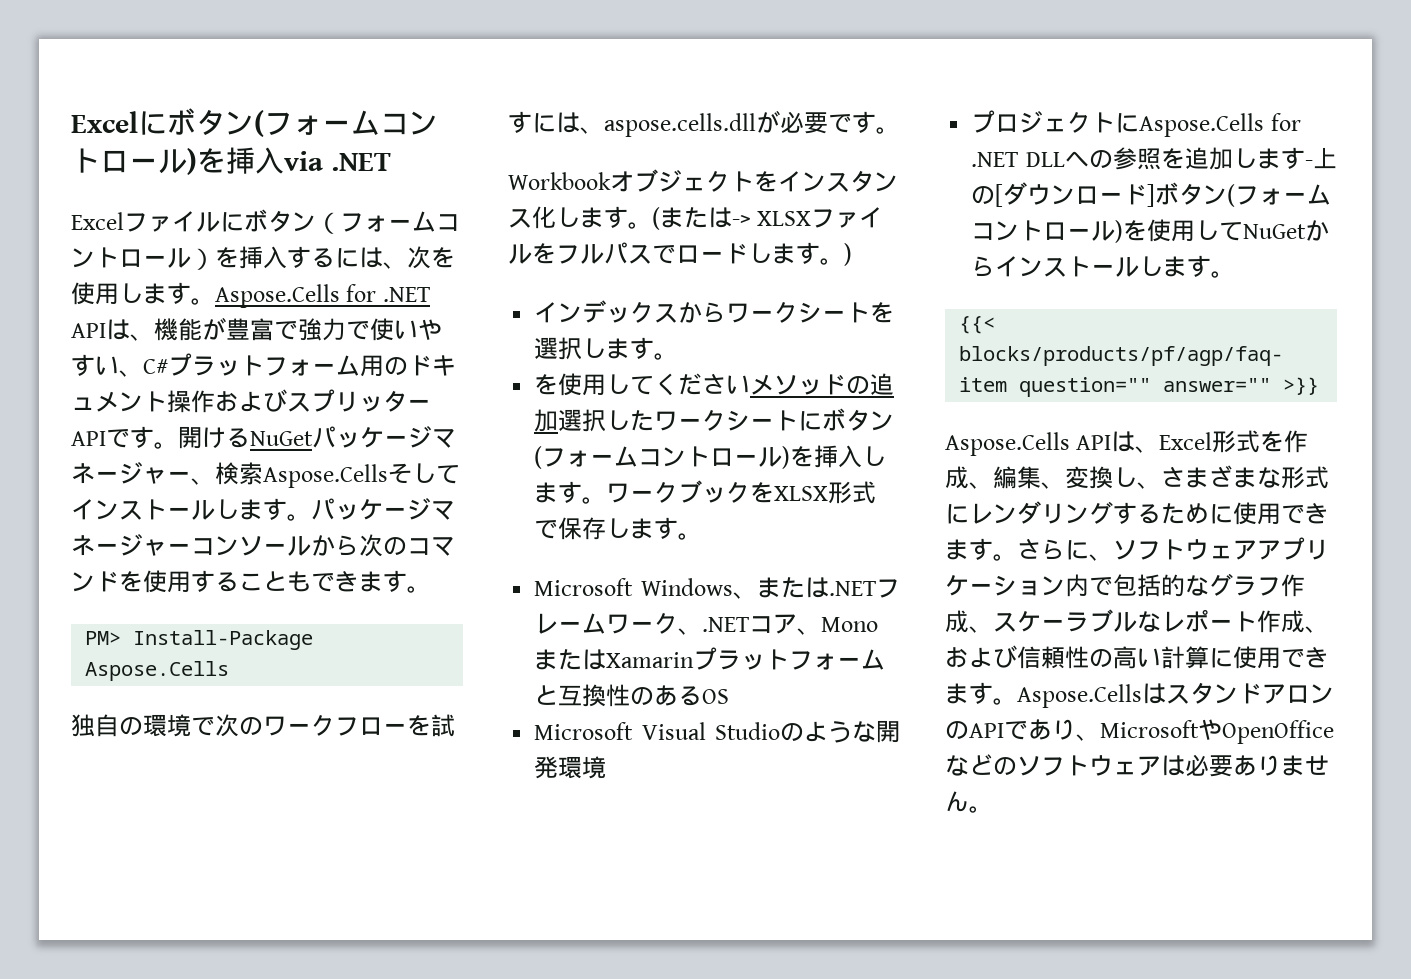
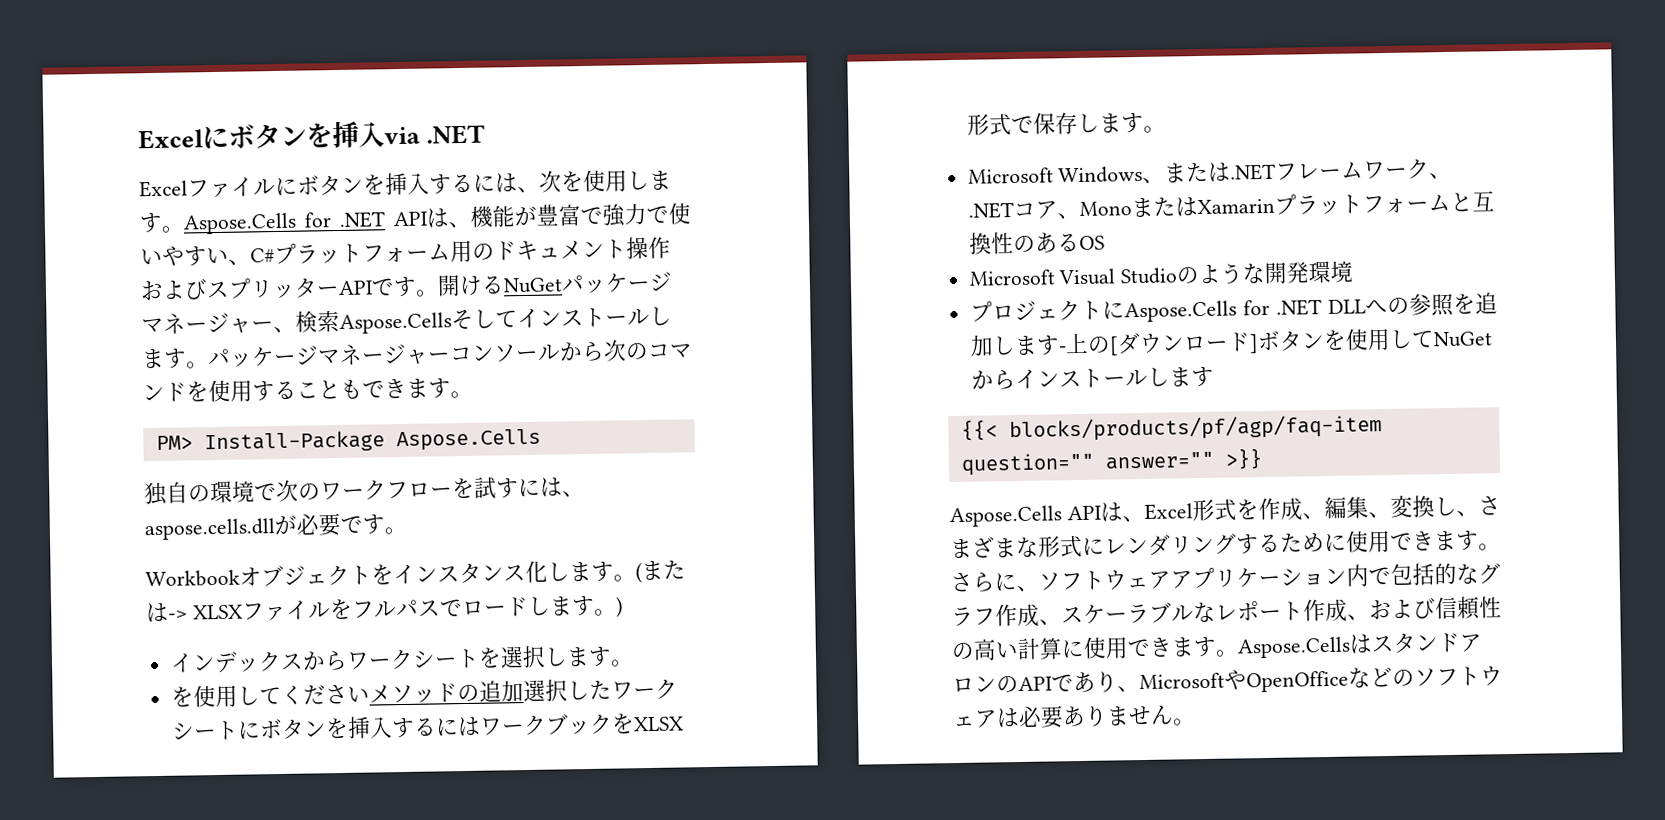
- Excelにボタン(フォームコントロール)を挿入via .NET
+ Excelにボタンを挿入via .NET
- Excelファイルにボタン（フォームコントロール）を挿入するには、次を使用します。
+ Excelファイルにボタンを挿入するには、次を使用します。
- を使用してくださいメソッドの追加選択したワークシートにボタン(フォームコントロール)を挿入します。ワークブックをXLSX形式で保存します。
+ を使用してくださいメソッドの追加選択したワークシートにボタンを挿入するにはワークブックをXLSX形式で保存します。
- プロジェクトにAspose.Cells for .NET DLLへの参照を追加します-上の[ダウンロード]ボタン(フォームコントロール)を使用してNuGetからインストールします。
+ プロジェクトにAspose.Cells for .NET DLLへの参照を追加します-上の[ダウンロード]ボタンを使用してNuGetからインストールします

